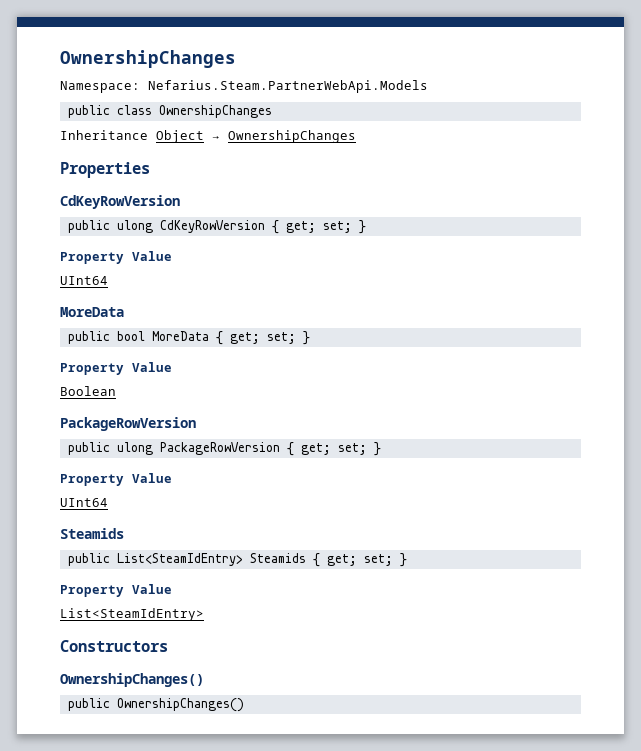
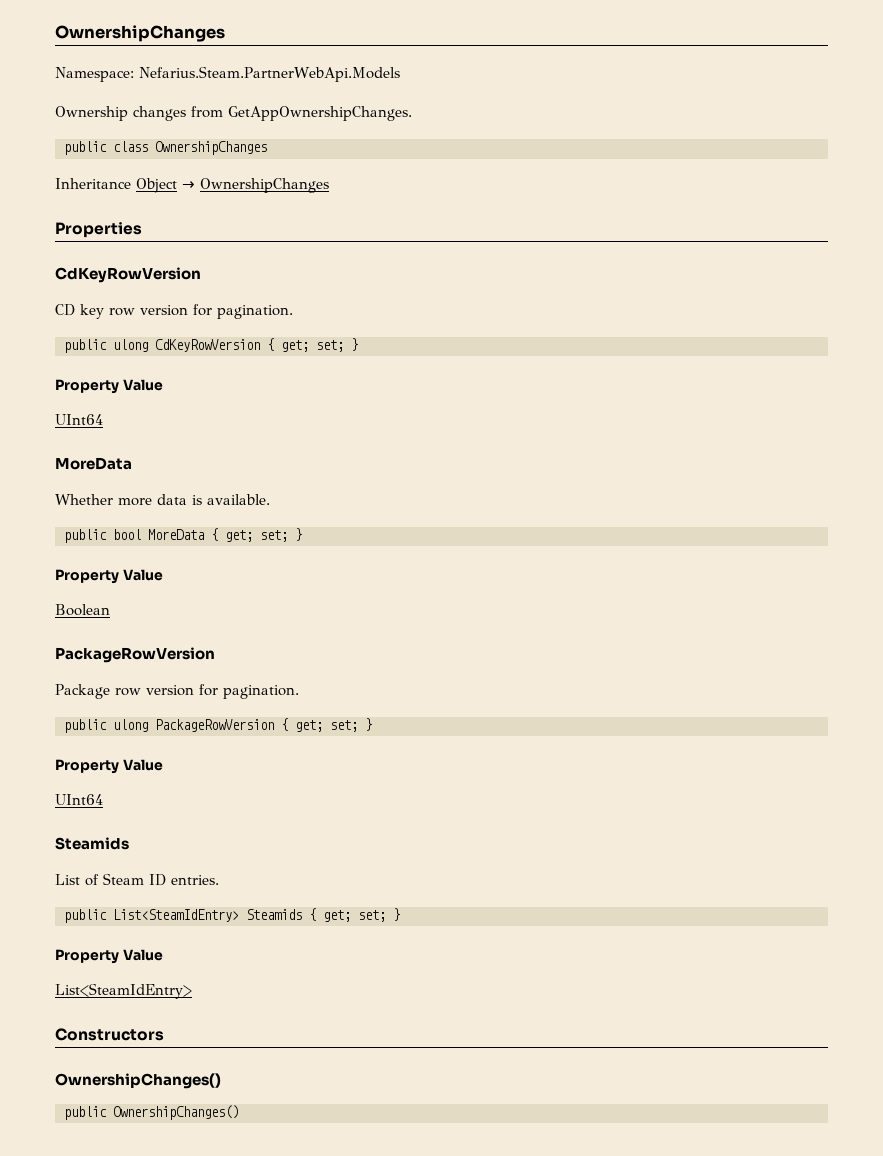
+ Ownership changes from GetAppOwnershipChanges.
+ CD key row version for pagination.
+ Whether more data is available.
+ Package row version for pagination.
+ List of Steam ID entries.

